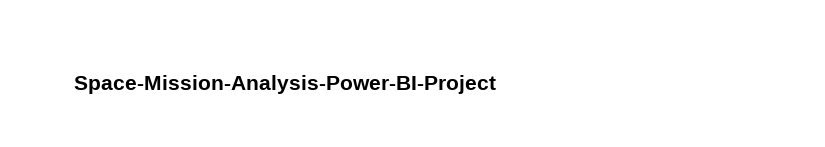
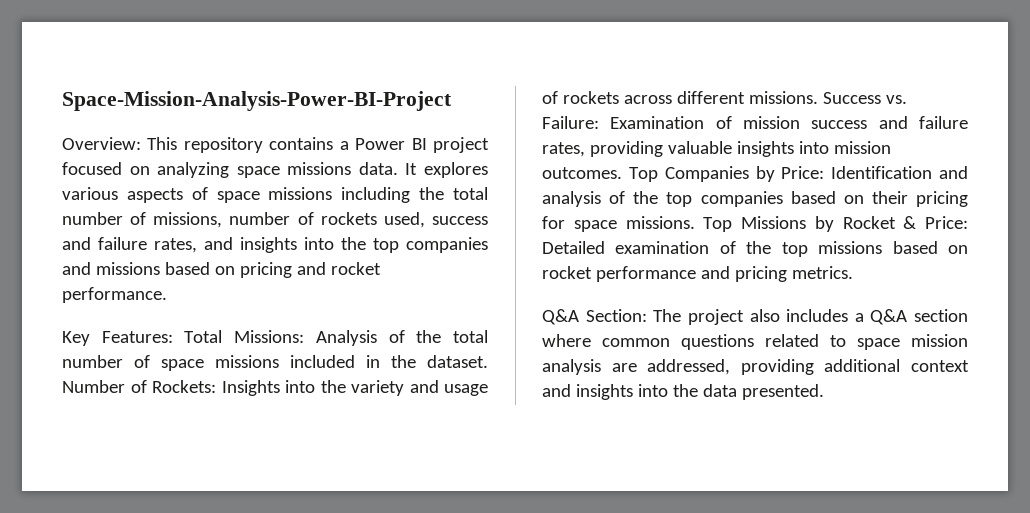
+ Overview: This repository contains a Power BI project focused on analyzing space missions data. It explores various aspects of space missions including the total number of missions, number of rockets used, success and failure rates, and insights into the top companies and missions based on pricing and rocket performance.
+ Key Features: Total Missions: Analysis of the total number of space missions included in the dataset. Number of Rockets: Insights into the variety and usage of rockets across different missions. Success vs. Failure: Examination of mission success and failure rates, providing valuable insights into mission outcomes. Top Companies by Price: Identification and analysis of the top companies based on their pricing for space missions. Top Missions by Rocket & Price: Detailed examination of the top missions based on rocket performance and pricing metrics.
+ Q&A Section: The project also includes a Q&A section where common questions related to space mission analysis are addressed, providing additional context and insights into the data presented.

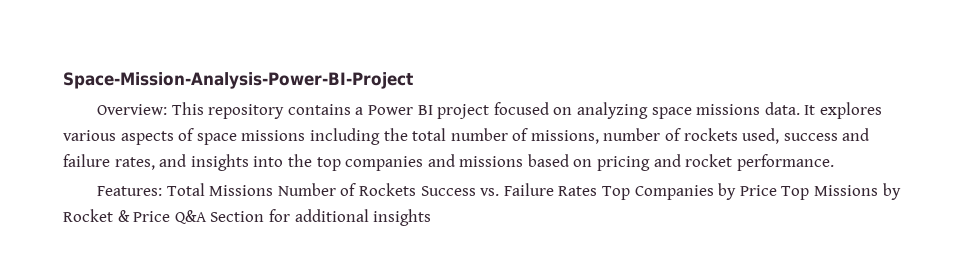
- Key Features: Total Missions: Analysis of the total number of space missions included in the dataset. Number of Rockets: Insights into the variety and usage of rockets across different missions. Success vs. Failure: Examination of mission success and failure rates, providing valuable insights into mission outcomes. Top Companies by Price: Identification and analysis of the top companies based on their pricing for space missions. Top Missions by Rocket & Price: Detailed examination of the top missions based on rocket performance and pricing metrics.
- Q&A Section: The project also includes a Q&A section where common questions related to space mission analysis are addressed, providing additional context and insights into the data presented.
+ Features: Total Missions Number of Rockets Success vs. Failure Rates Top Companies by Price Top Missions by Rocket & Price Q&A Section for additional insights

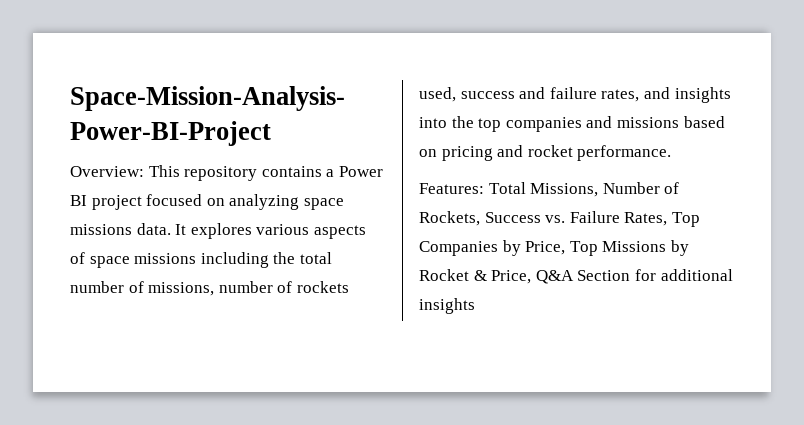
- Features: Total Missions Number of Rockets Success vs. Failure Rates Top Companies by Price Top Missions by Rocket & Price Q&A Section for additional insights
+ Features: Total Missions, Number of Rockets, Success vs. Failure Rates, Top Companies by Price, Top Missions by Rocket & Price, Q&A Section for additional insights

